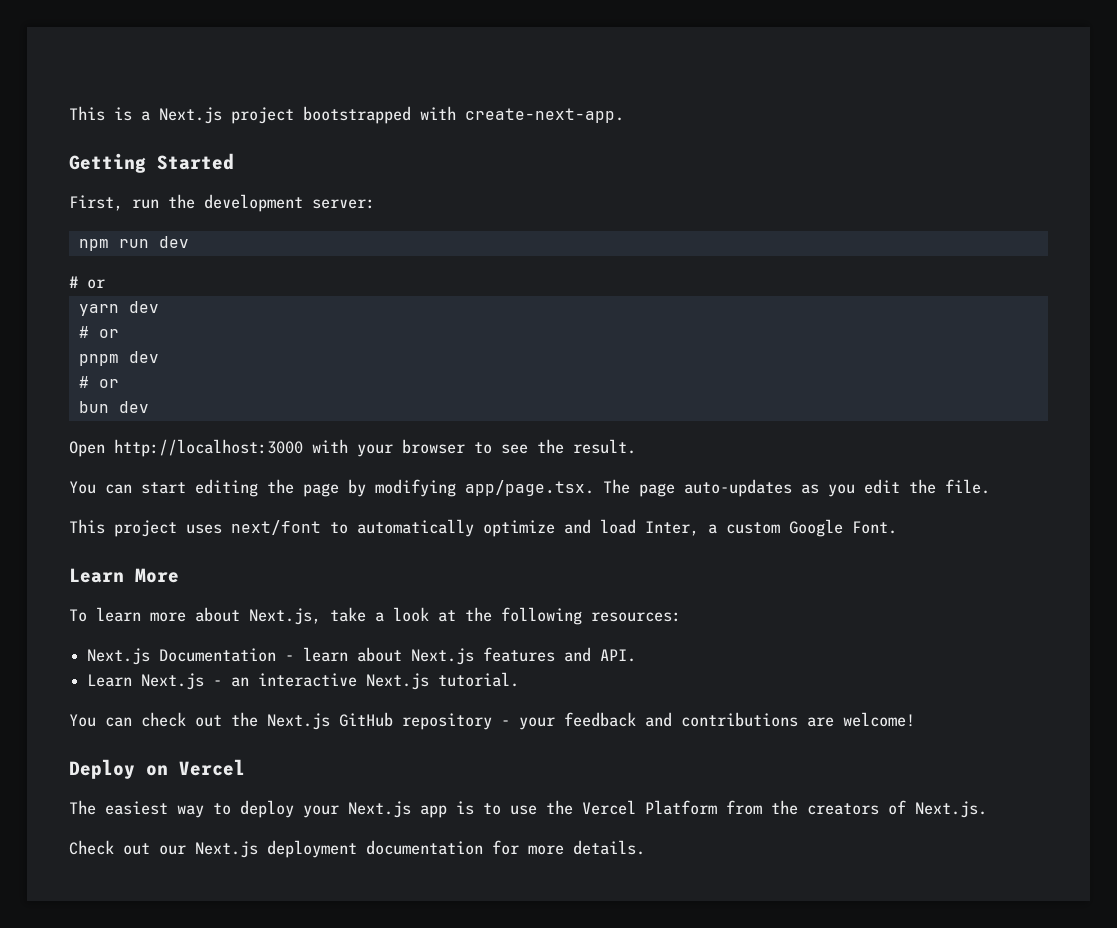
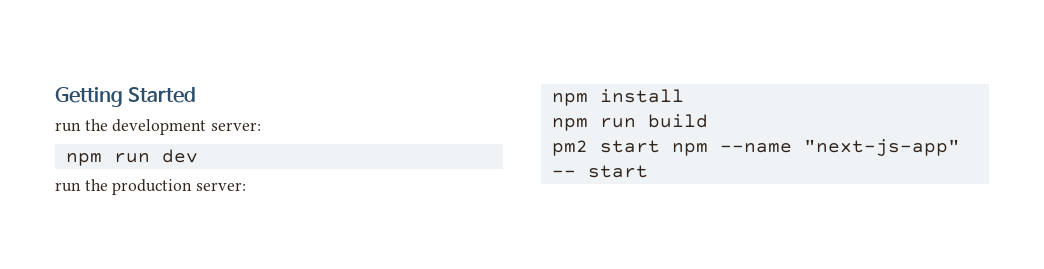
- This is a Next.js project bootstrapped with create-next-app.
- First, run the development server:
+ run the development server:
  npm run dev
- # or
- yarn dev
- # or
- pnpm dev
- # or
- bun dev
- Open http://localhost:3000 with your browser to see the result.
- You can start editing the page by modifying app/page.tsx. The page auto-updates as you edit the file.
- This project uses next/font to automatically optimize and load Inter, a custom Google Font.
- Learn More
- To learn more about Next.js, take a look at the following resources:
- Next.js Documentation - learn about Next.js features and API.
- Learn Next.js - an interactive Next.js tutorial.
- You can check out the Next.js GitHub repository - your feedback and contributions are welcome!
- Deploy on Vercel
- The easiest way to deploy your Next.js app is to use the Vercel Platform from the creators of Next.js.
- Check out our Next.js deployment documentation for more details.
+ run the production server:
+ npm install
+ npm run build
+ pm2 start npm --name "next-js-app" -- start

